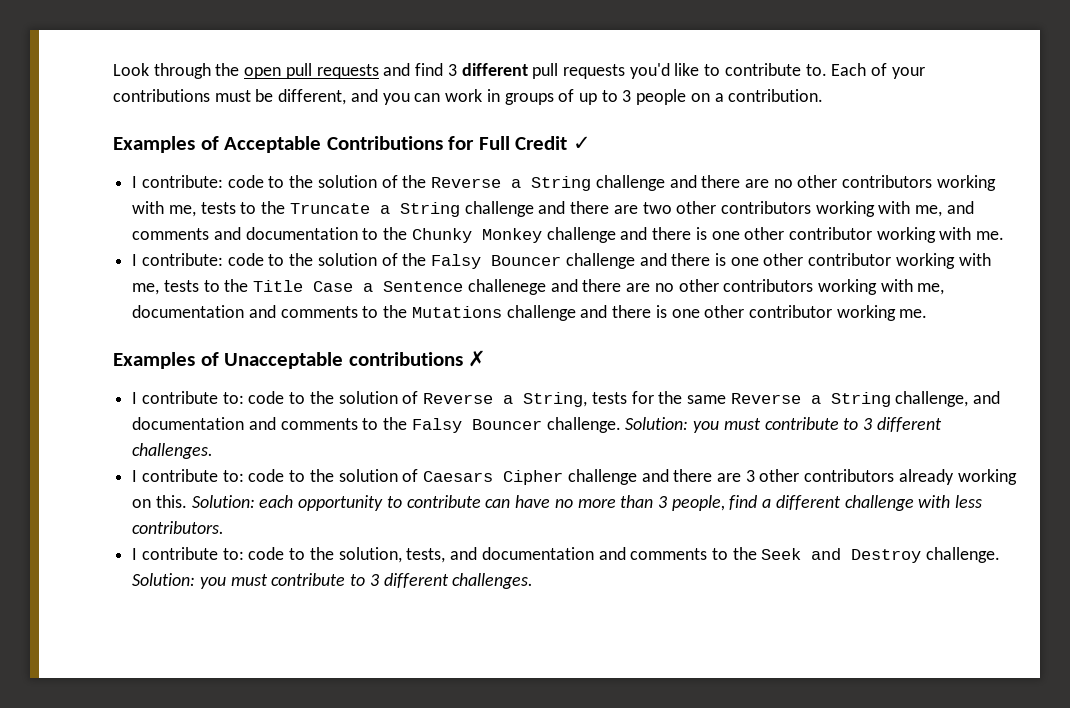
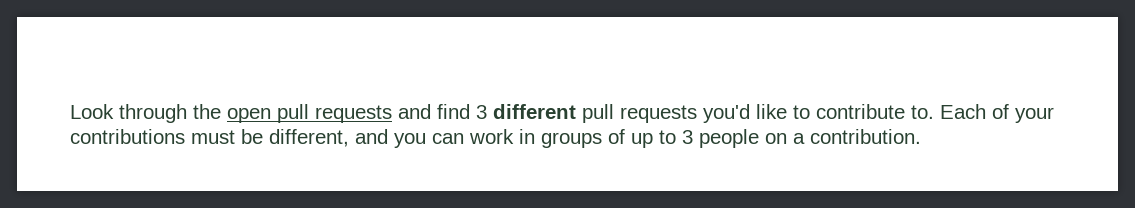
- Examples of Acceptable Contributions for Full Credit ✓
- I contribute: code to the solution of the Reverse a String challenge and there are no other contributors working with me, tests to the Truncate a String challenge and there are two other contributors working with me, and comments and documentation to the Chunky Monkey challenge and there is one other contributor working with me.
- I contribute: code to the solution of the Falsy Bouncer challenge and there is one other contributor working with me, tests to the Title Case a Sentence challenege and there are no other contributors working with me, documentation and comments to the Mutations challenge and there is one other contributor working me.
- Examples of Unacceptable contributions ✗
- I contribute to: code to the solution of Reverse a String, tests for the same Reverse a String challenge, and documentation and comments to the Falsy Bouncer challenge. Solution: you must contribute to 3 different challenges.
- I contribute to: code to the solution of Caesars Cipher challenge and there are 3 other contributors already working on this. Solution: each opportunity to contribute can have no more than 3 people, find a different challenge with less contributors.
- I contribute to: code to the solution, tests, and documentation and comments to the Seek and Destroy challenge. Solution: you must contribute to 3 different challenges.

